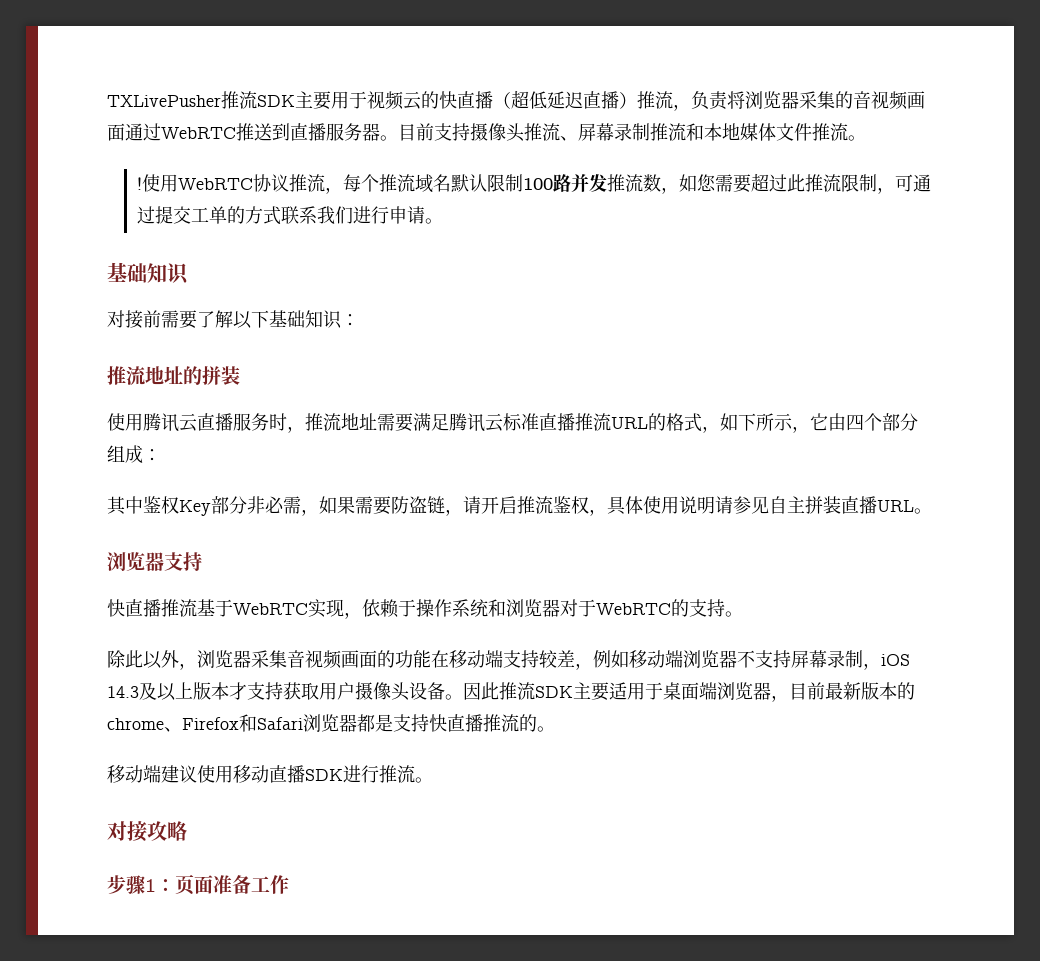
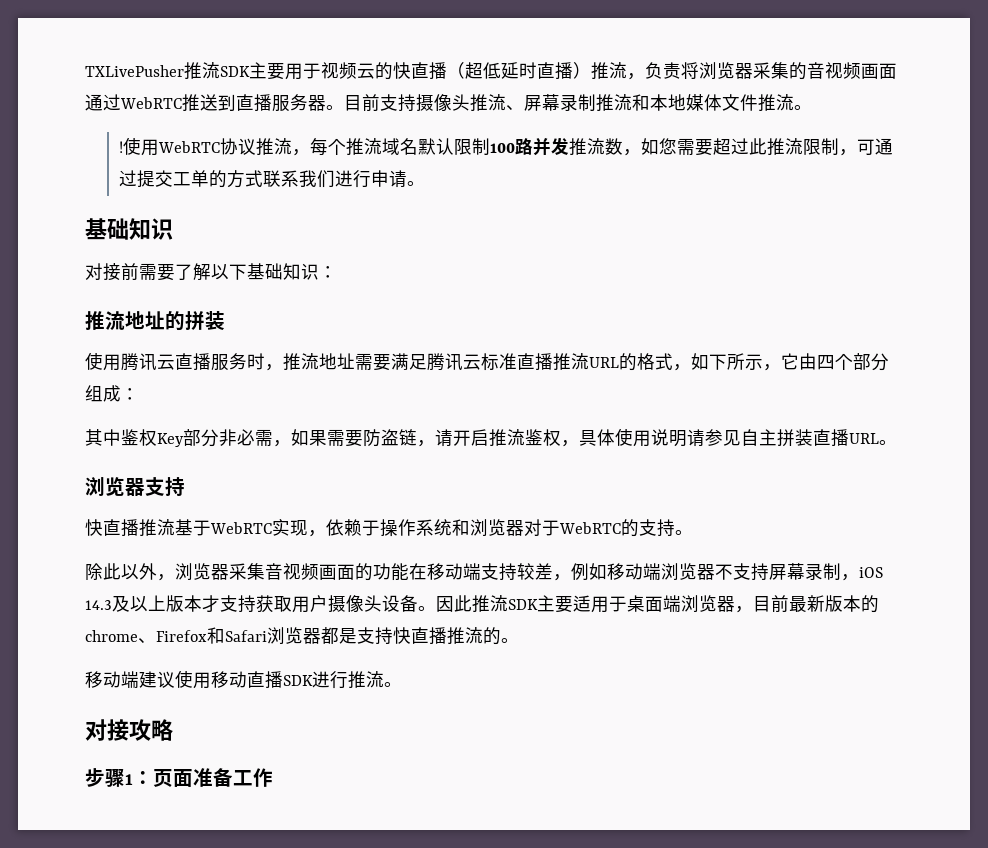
- TXLivePusher推流SDK主要用于视频云的快直播（超低延迟直播）推流，负责将浏览器采集的音视频画面通过WebRTC推送到直播服务器。
+ TXLivePusher推流SDK主要用于视频云的快直播（超低延时直播）推流，负责将浏览器采集的音视频画面通过WebRTC推送到直播服务器。

